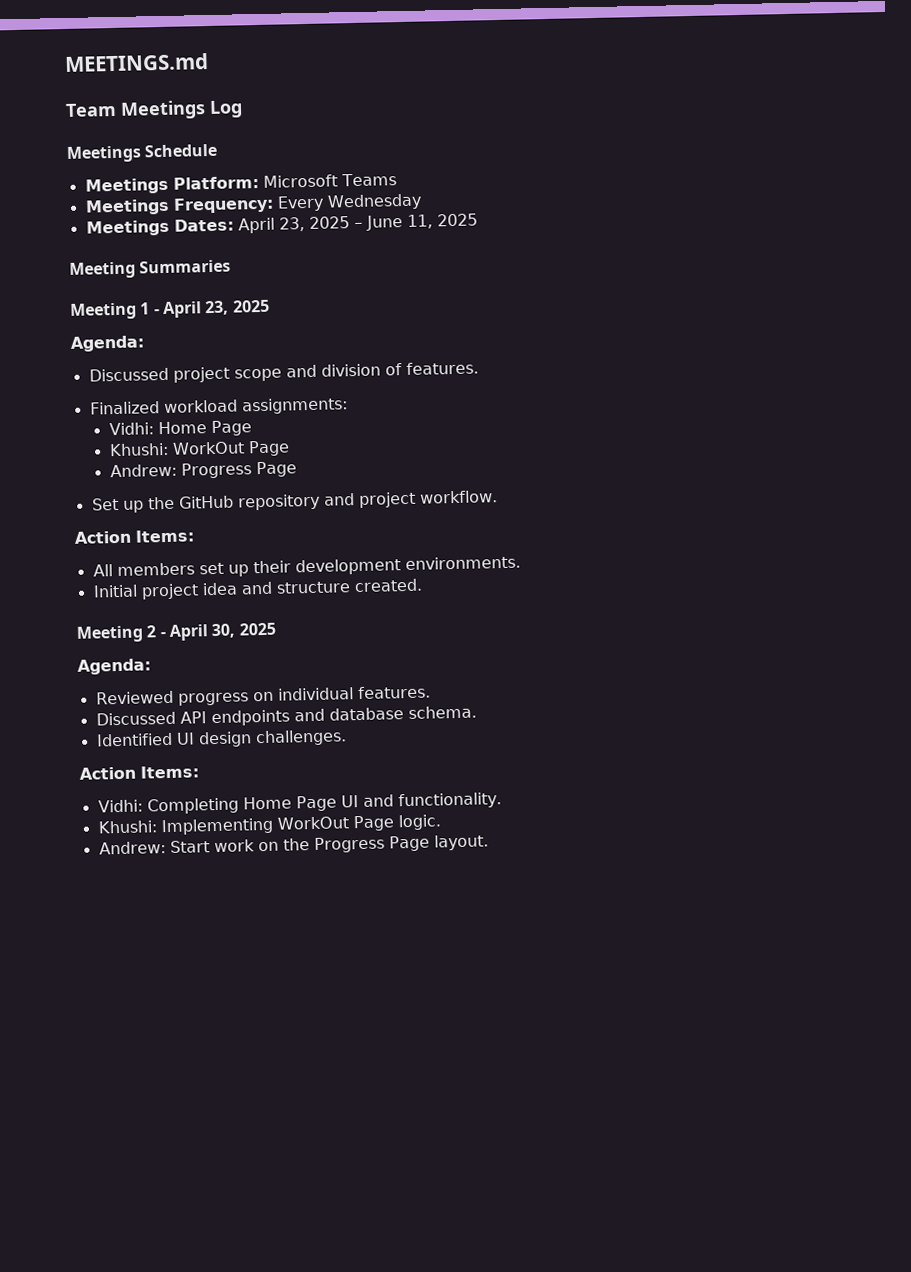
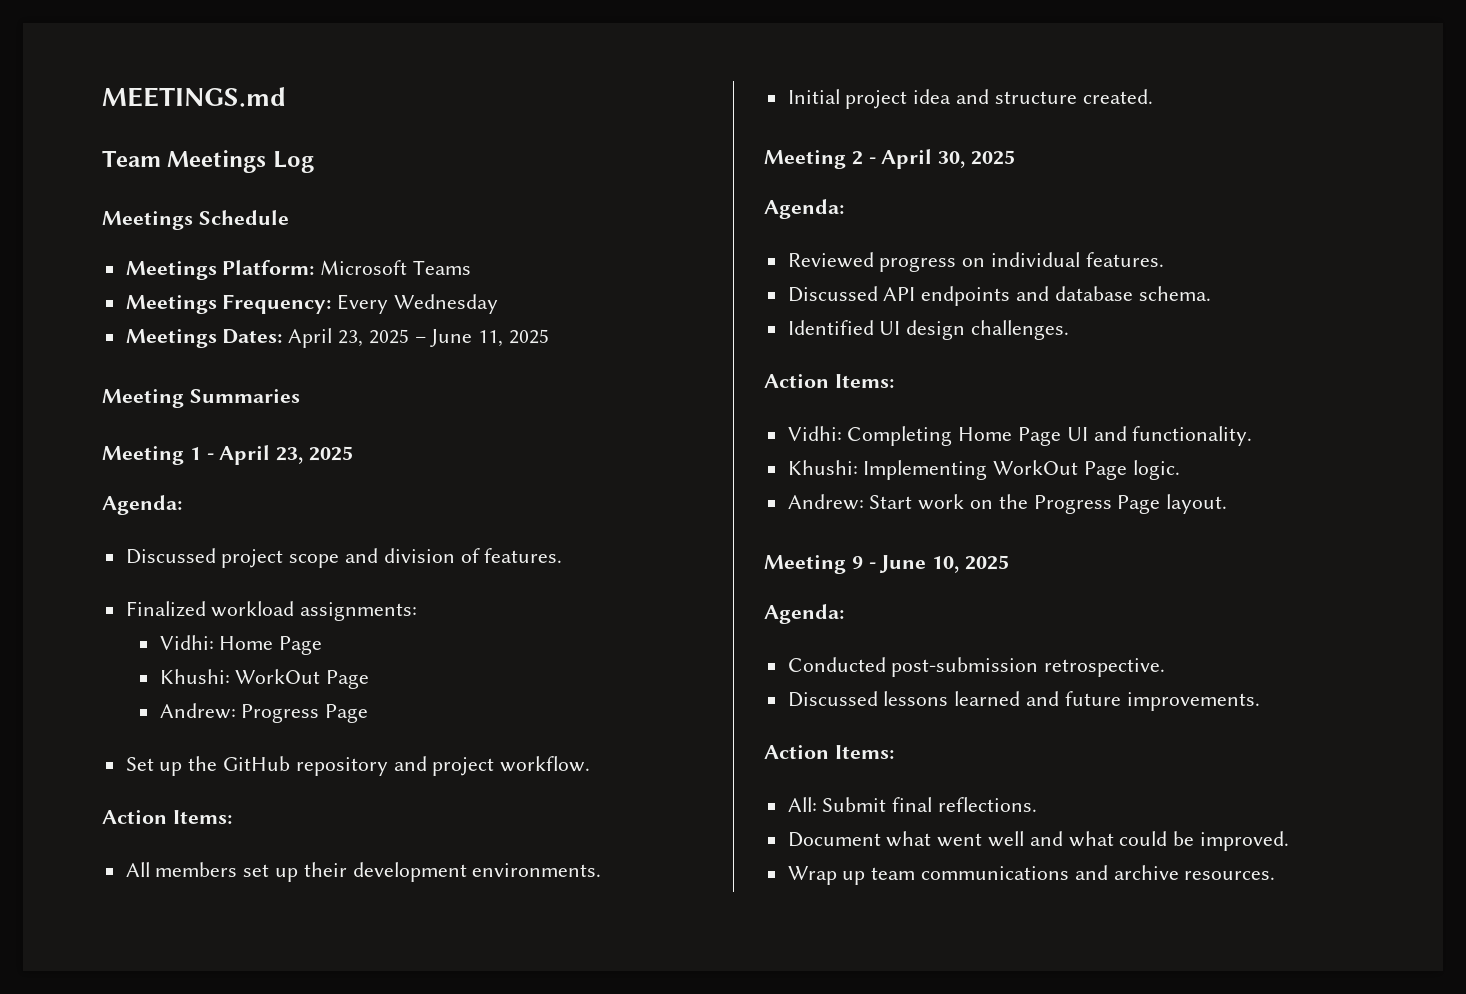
+ Meeting 9 - June 10, 2025
+ Agenda:
+ Conducted post-submission retrospective.
+ Discussed lessons learned and future improvements.
+ Action Items:
+ All: Submit final reflections.
+ Document what went well and what could be improved.
+ Wrap up team communications and archive resources.

